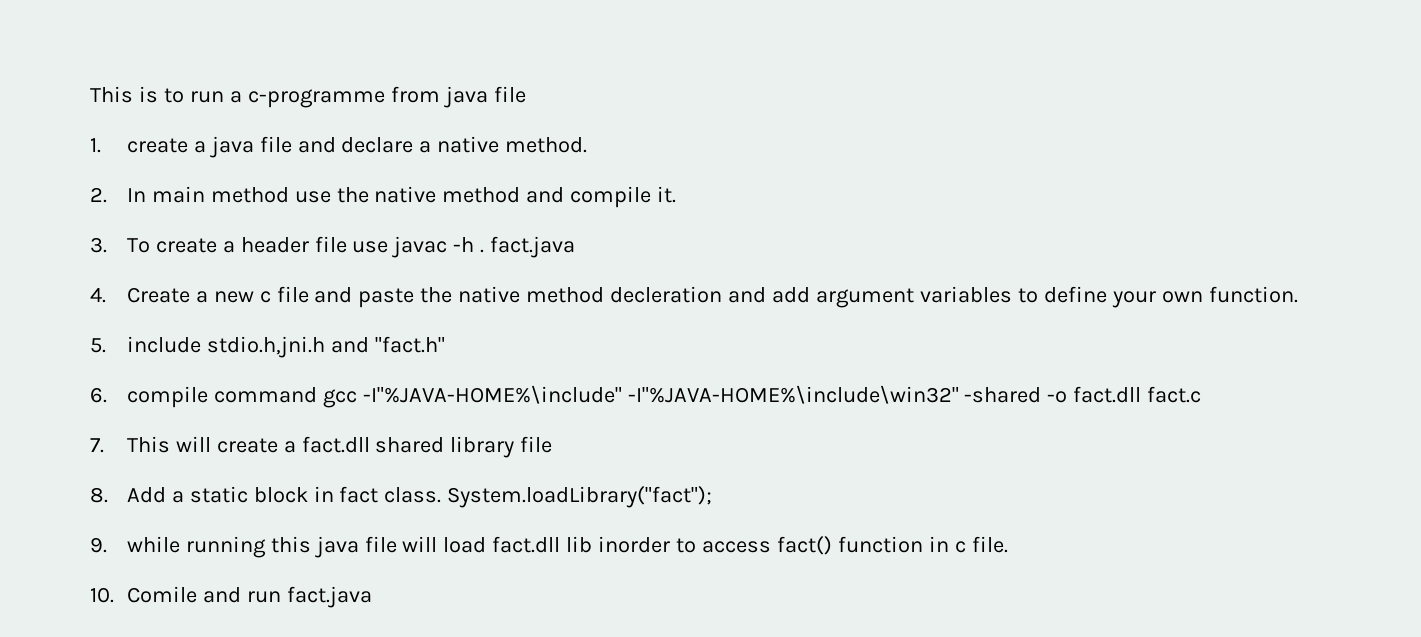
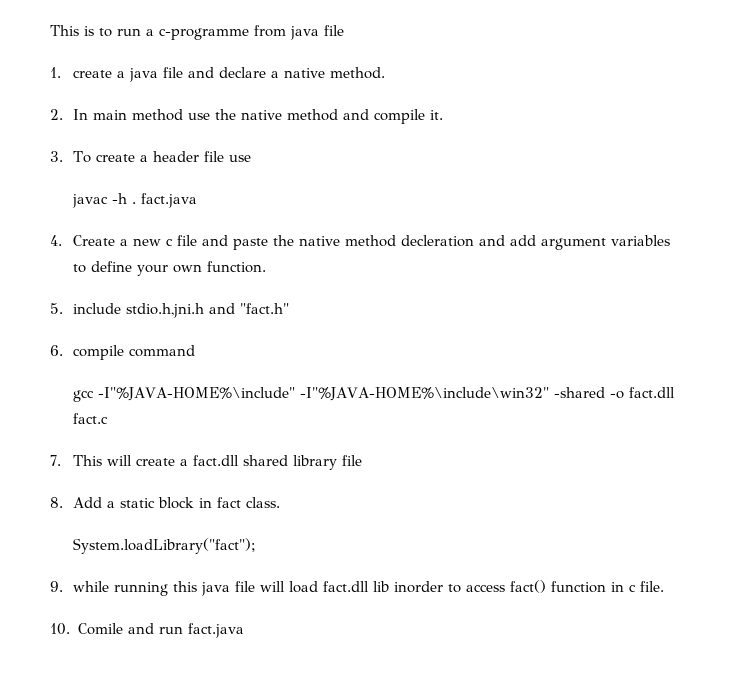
- 3. To create a header file use javac -h . fact.java
+ 3. To create a header file use
+ javac -h . fact.java
- 6. compile command gcc -I"%JAVA-HOME%\include" -I"%JAVA-HOME%\include\win32" -shared -o fact.dll fact.c
+ 6. compile command
+ gcc -I"%JAVA-HOME%\include" -I"%JAVA-HOME%\include\win32" -shared -o fact.dll fact.c
- 8. Add a static block in fact class. System.loadLibrary("fact");
+ 8. Add a static block in fact class.
+ System.loadLibrary("fact");

